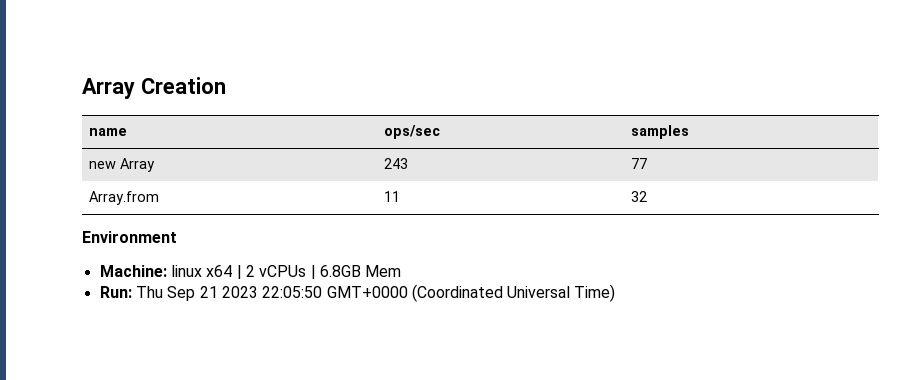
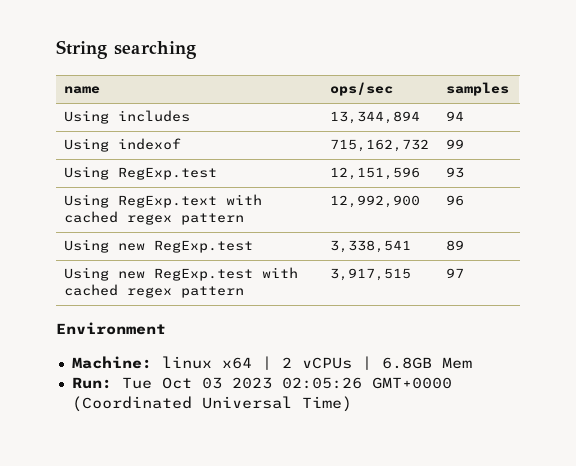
- Array Creation
+ String searching
- new Array | 243 | 77
- Array.from | 11 | 32
+ Using includes | 13,344,894 | 94
+ Using indexof | 715,162,732 | 99
+ Using RegExp.test | 12,151,596 | 93
+ Using RegExp.text with cached regex pattern | 12,992,900 | 96
+ Using new RegExp.test | 3,338,541 | 89
+ Using new RegExp.test with cached regex pattern | 3,917,515 | 97
- Run: Thu Sep 21 2023 22:05:50 GMT+0000 (Coordinated Universal Time)
+ Run: Tue Oct 03 2023 02:05:26 GMT+0000 (Coordinated Universal Time)

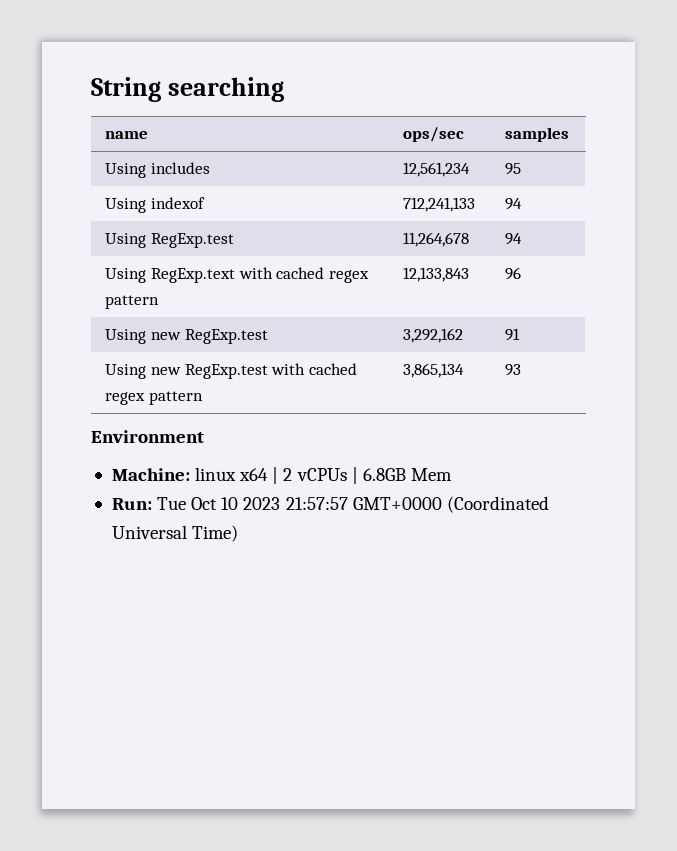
- Using includes | 13,344,894 | 94
- Using indexof | 715,162,732 | 99
+ Using includes | 12,561,234 | 95
+ Using indexof | 712,241,133 | 94
- Using RegExp.test | 12,151,596 | 93
+ Using RegExp.test | 11,264,678 | 94
- Using RegExp.text with cached regex pattern | 12,992,900 | 96
+ Using RegExp.text with cached regex pattern | 12,133,843 | 96
- Using new RegExp.test | 3,338,541 | 89
+ Using new RegExp.test | 3,292,162 | 91
- Using new RegExp.test with cached regex pattern | 3,917,515 | 97
+ Using new RegExp.test with cached regex pattern | 3,865,134 | 93
- Run: Tue Oct 03 2023 02:05:26 GMT+0000 (Coordinated Universal Time)
+ Run: Tue Oct 10 2023 21:57:57 GMT+0000 (Coordinated Universal Time)

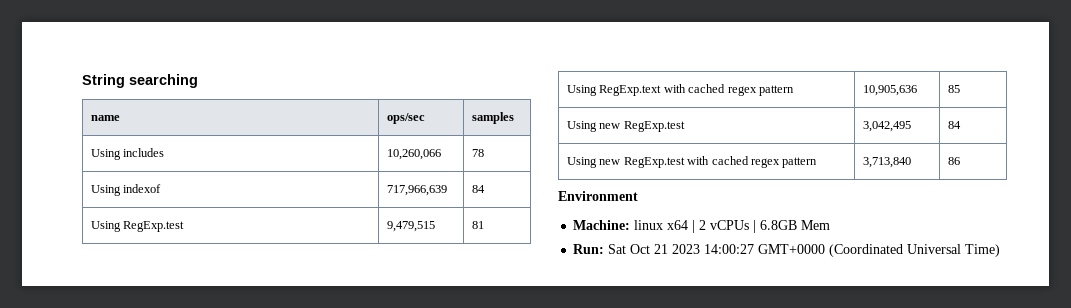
- Using includes | 12,561,234 | 95
+ Using includes | 10,260,066 | 78
- Using indexof | 712,241,133 | 94
+ Using indexof | 717,966,639 | 84
- Using RegExp.test | 11,264,678 | 94
+ Using RegExp.test | 9,479,515 | 81
- Using RegExp.text with cached regex pattern | 12,133,843 | 96
+ Using RegExp.text with cached regex pattern | 10,905,636 | 85
- Using new RegExp.test | 3,292,162 | 91
+ Using new RegExp.test | 3,042,495 | 84
- Using new RegExp.test with cached regex pattern | 3,865,134 | 93
+ Using new RegExp.test with cached regex pattern | 3,713,840 | 86
- Run: Tue Oct 10 2023 21:57:57 GMT+0000 (Coordinated Universal Time)
+ Run: Sat Oct 21 2023 14:00:27 GMT+0000 (Coordinated Universal Time)

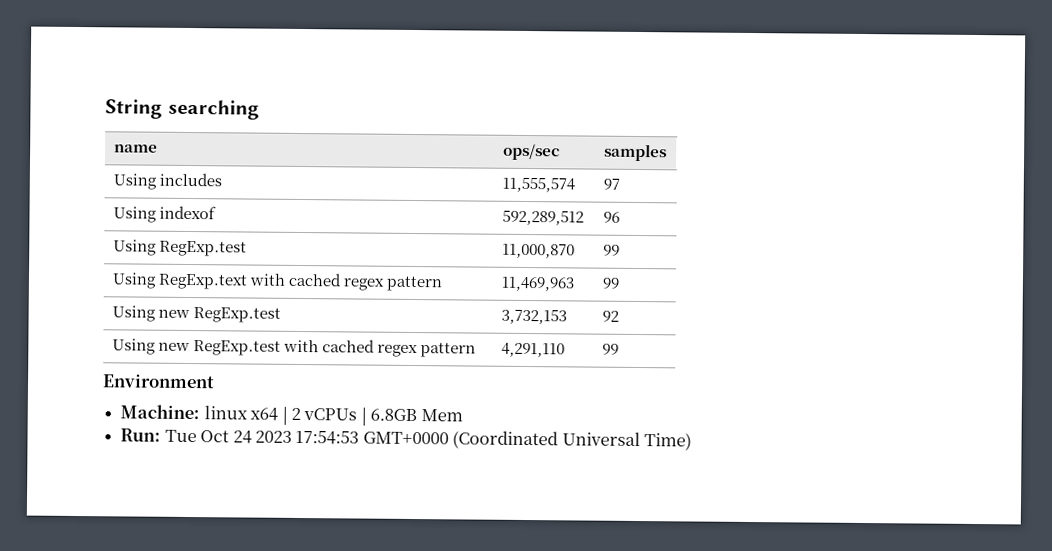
- Using includes | 10,260,066 | 78
+ Using includes | 11,555,574 | 97
- Using indexof | 717,966,639 | 84
+ Using indexof | 592,289,512 | 96
- Using RegExp.test | 9,479,515 | 81
+ Using RegExp.test | 11,000,870 | 99
- Using RegExp.text with cached regex pattern | 10,905,636 | 85
+ Using RegExp.text with cached regex pattern | 11,469,963 | 99
- Using new RegExp.test | 3,042,495 | 84
+ Using new RegExp.test | 3,732,153 | 92
- Using new RegExp.test with cached regex pattern | 3,713,840 | 86
+ Using new RegExp.test with cached regex pattern | 4,291,110 | 99
- Run: Sat Oct 21 2023 14:00:27 GMT+0000 (Coordinated Universal Time)
+ Run: Tue Oct 24 2023 17:54:53 GMT+0000 (Coordinated Universal Time)

